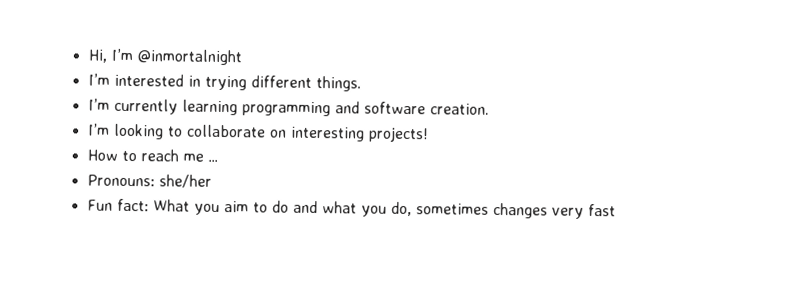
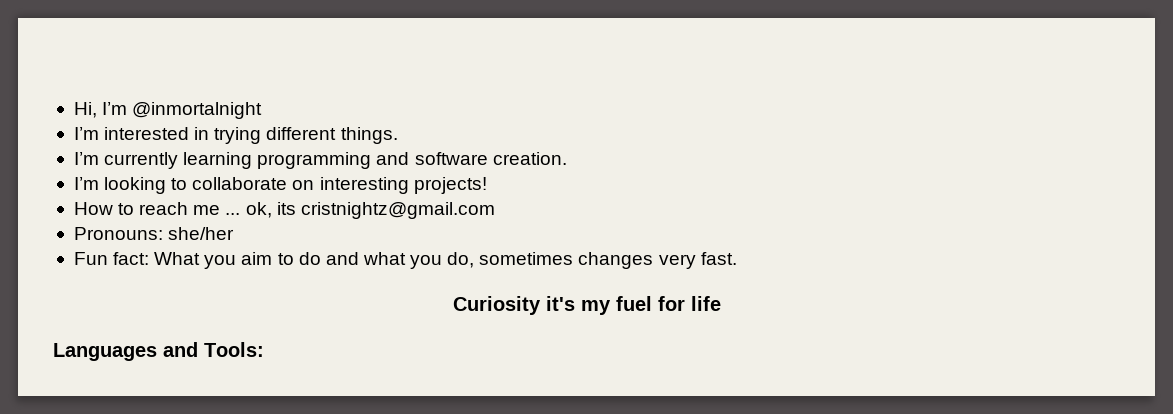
- How to reach me ...
+ How to reach me ... ok, its cristnightz@gmail.com
- Fun fact: What you aim to do and what you do, sometimes changes very fast
+ Fun fact: What you aim to do and what you do, sometimes changes very fast.
+ Curiosity it's my fuel for life
+ Languages and Tools:

